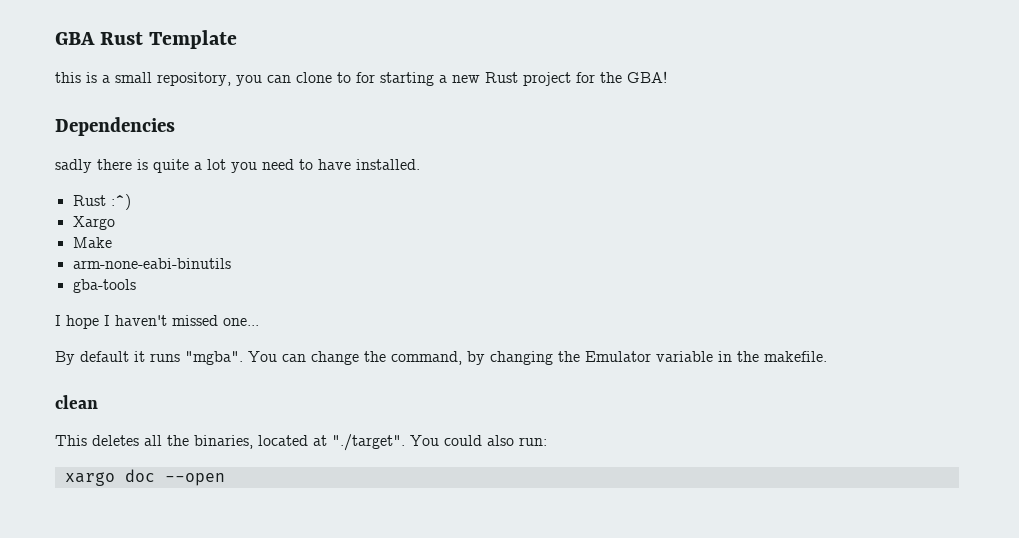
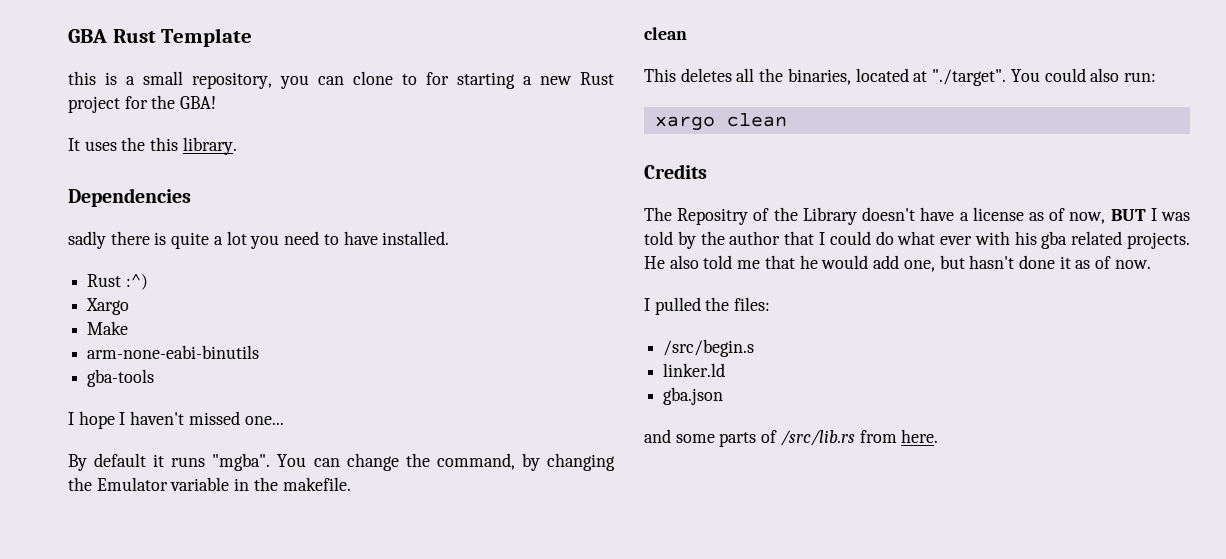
+ It uses the this library.
- xargo doc --open
+ xargo clean
+ Credits
+ The Repositry of the Library doesn't have a license as of now, BUT I was told by the author that I could do what ever with his gba related projects. He also told me that he would add one, but hasn't done it as of now.
+ I pulled the files:
+ /src/begin.s
+ linker.ld
+ gba.json
+ and some parts of /src/lib.rs from here.

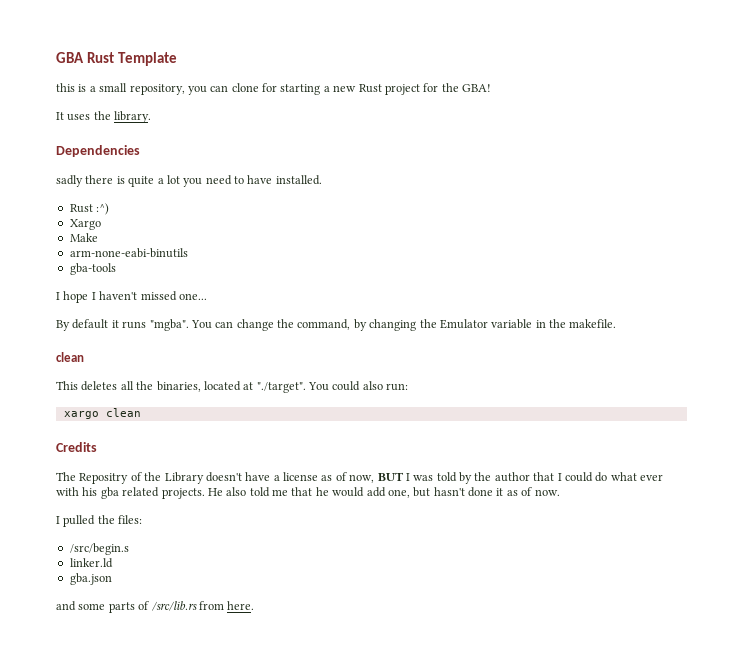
- this is a small repository, you can clone to for starting a new Rust project for the GBA!
+ this is a small repository, you can clone for starting a new Rust project for the GBA!
- It uses the this library.
+ It uses the library.

